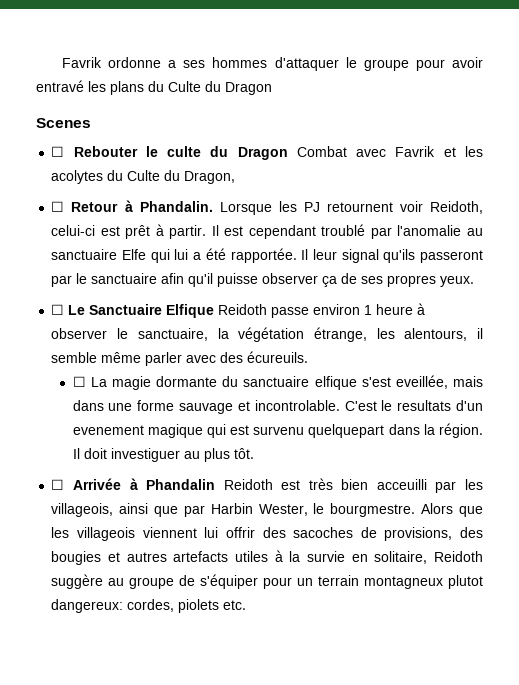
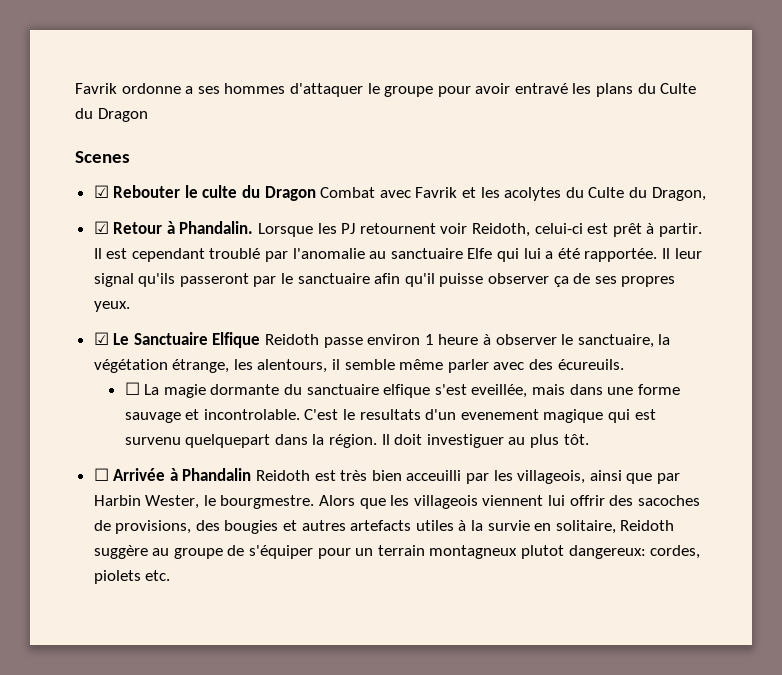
- ☐ Rebouter le culte du Dragon Combat avec Favrik et les acolytes du Culte du Dragon,
+ ☑ Rebouter le culte du Dragon Combat avec Favrik et les acolytes du Culte du Dragon,
- ☐ Retour à Phandalin.
+ ☑ Retour à Phandalin.
- ☐ Le Sanctuaire Elfique Reidoth passe environ 1 heure à observer le sanctuaire, la végétation étrange, les alentours, il semble même parler avec des écureuils.
+ ☑ Le Sanctuaire Elfique Reidoth passe environ 1 heure à observer le sanctuaire, la végétation étrange, les alentours, il semble même parler avec des écureuils.

